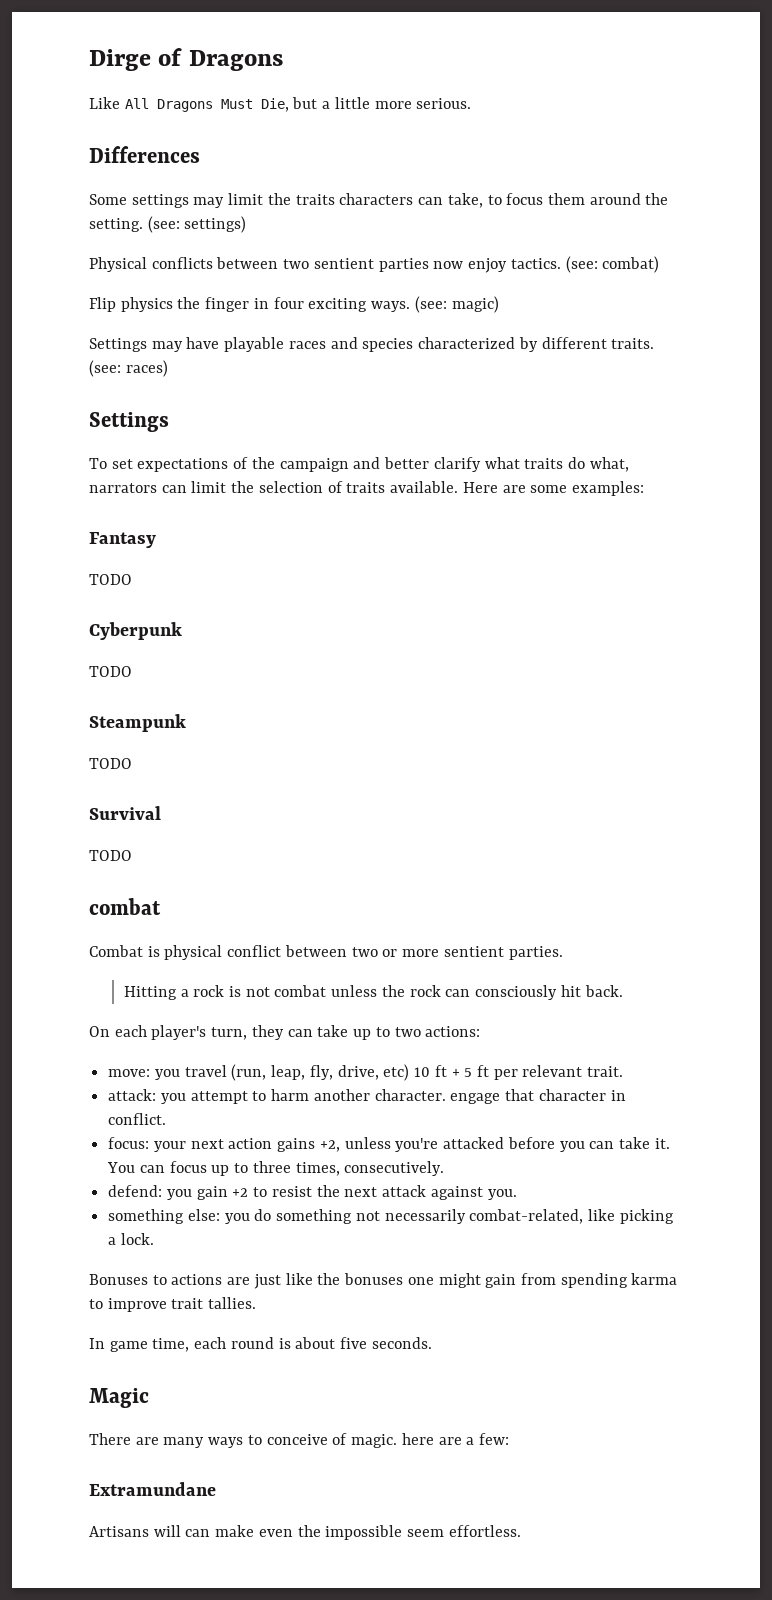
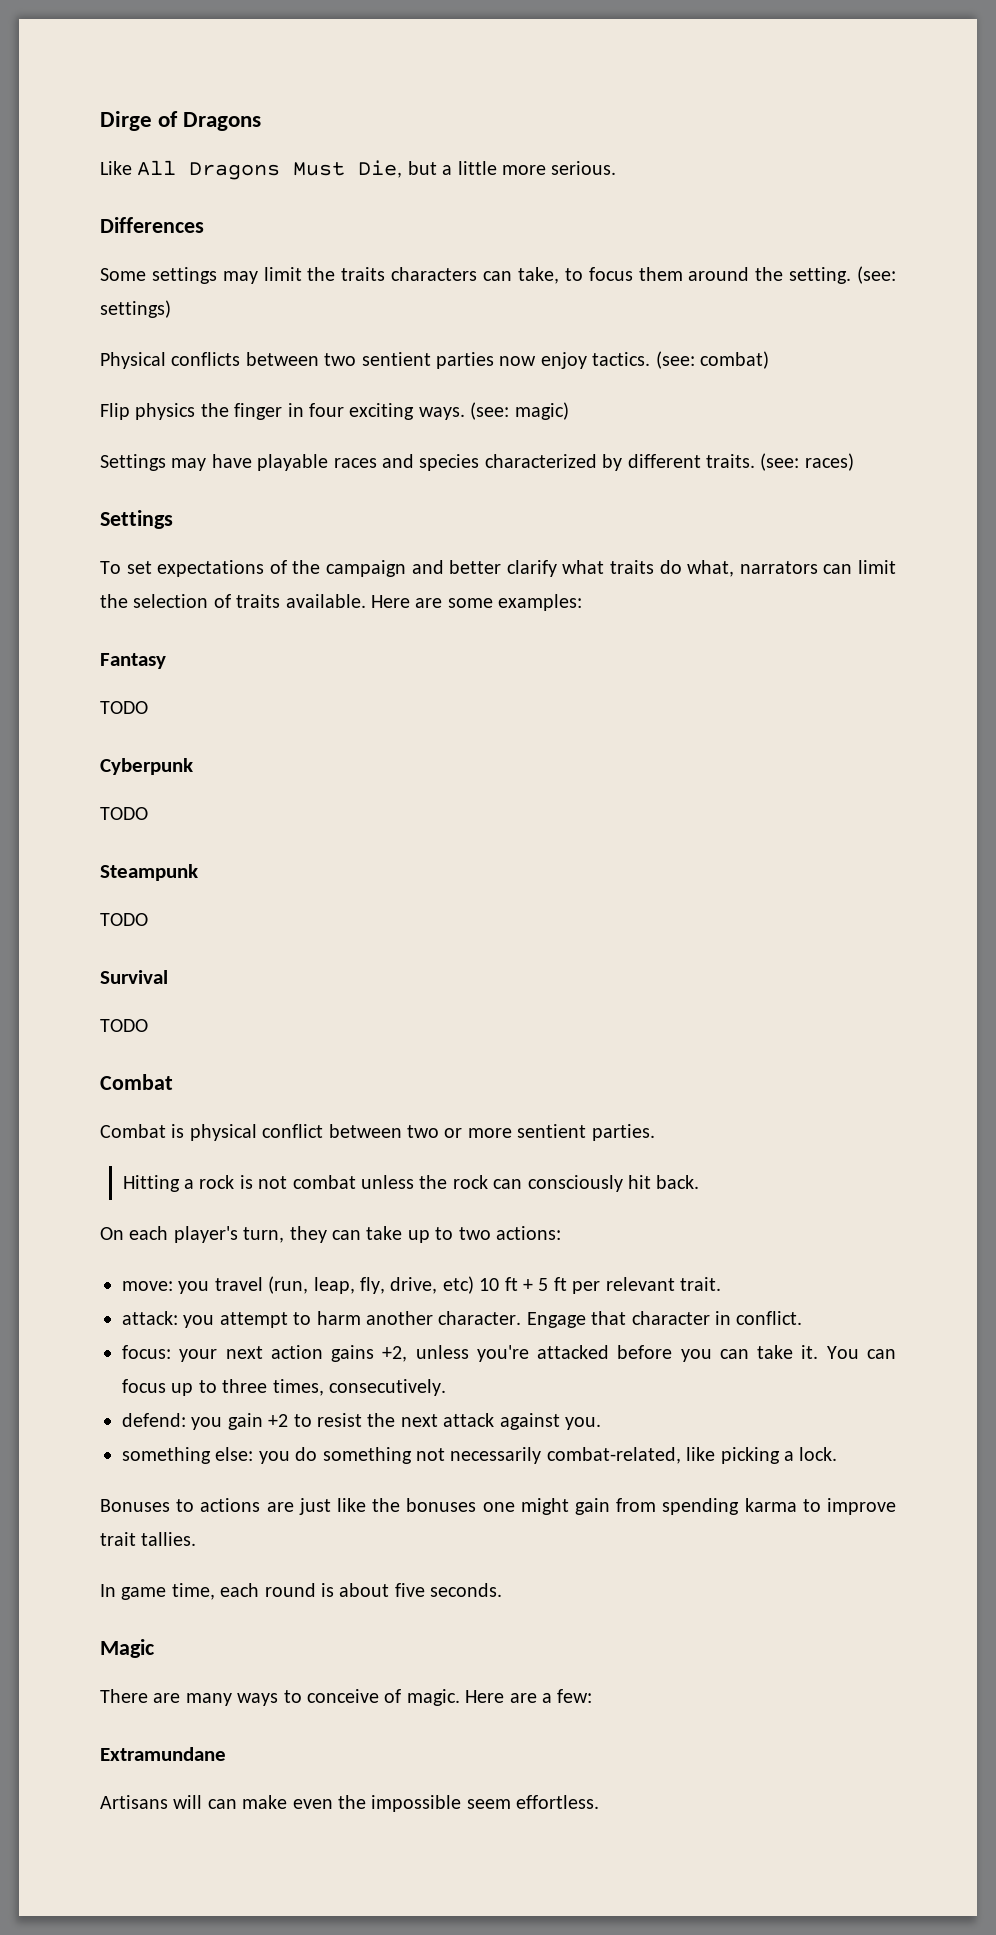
  Survival
  TODO
- combat
+ Combat
- attack: you attempt to harm another character. engage that character in conflict.
+ attack: you attempt to harm another character. Engage that character in conflict.
- There are many ways to conceive of magic. here are a few:
+ There are many ways to conceive of magic. Here are a few:

